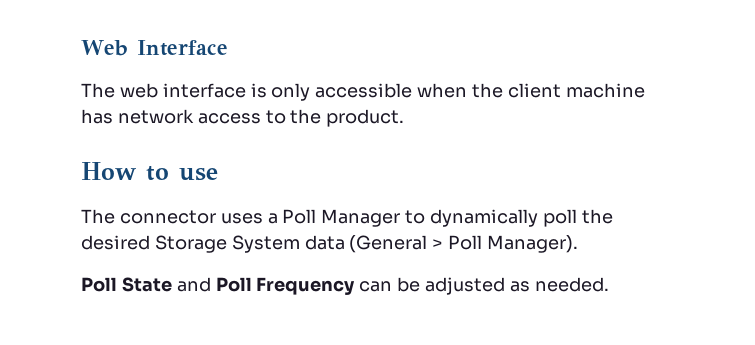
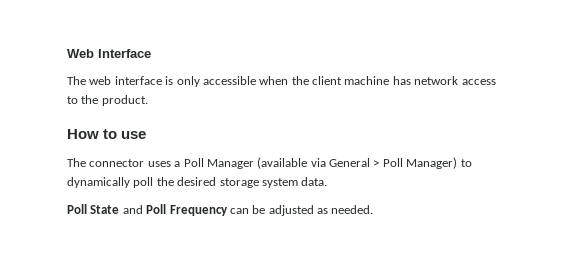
- The connector uses a Poll Manager to dynamically poll the desired Storage System data (General > Poll Manager).
+ The connector uses a Poll Manager (available via General > Poll Manager) to dynamically poll the desired storage system data.

